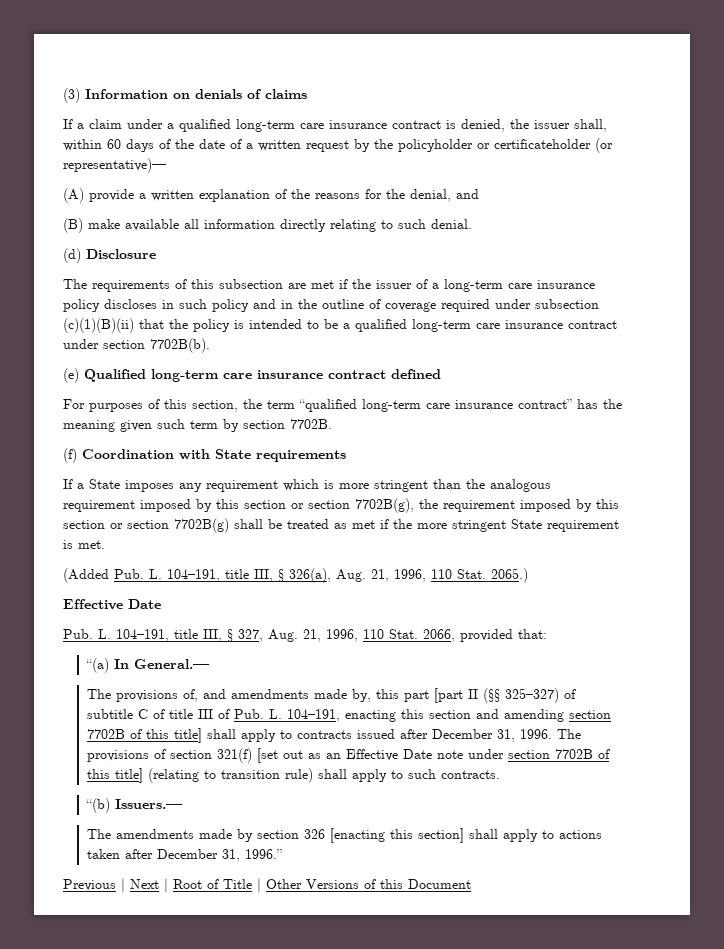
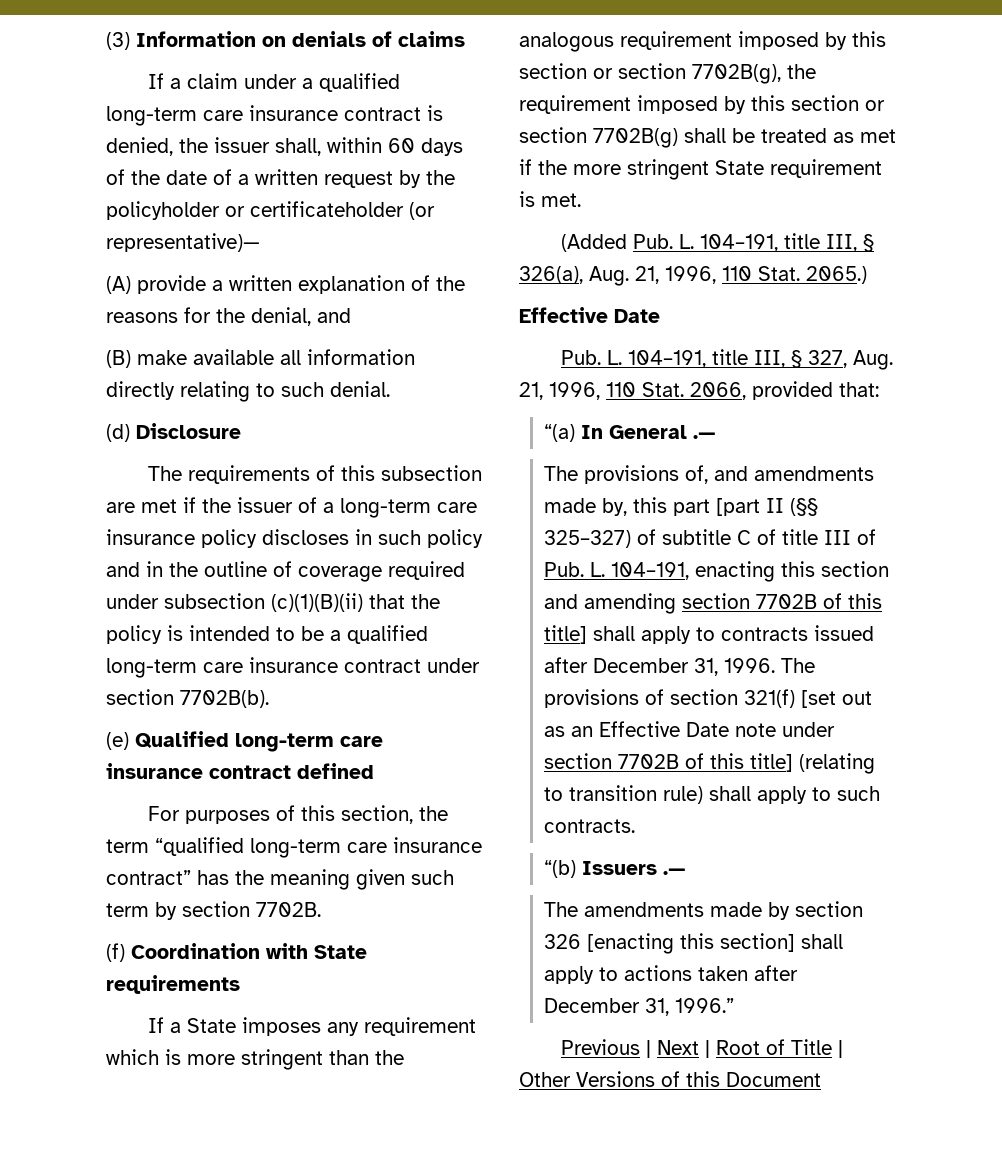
- “(a) In General.—
+ “(a) In General .—
- “(b) Issuers.—
+ “(b) Issuers .—

